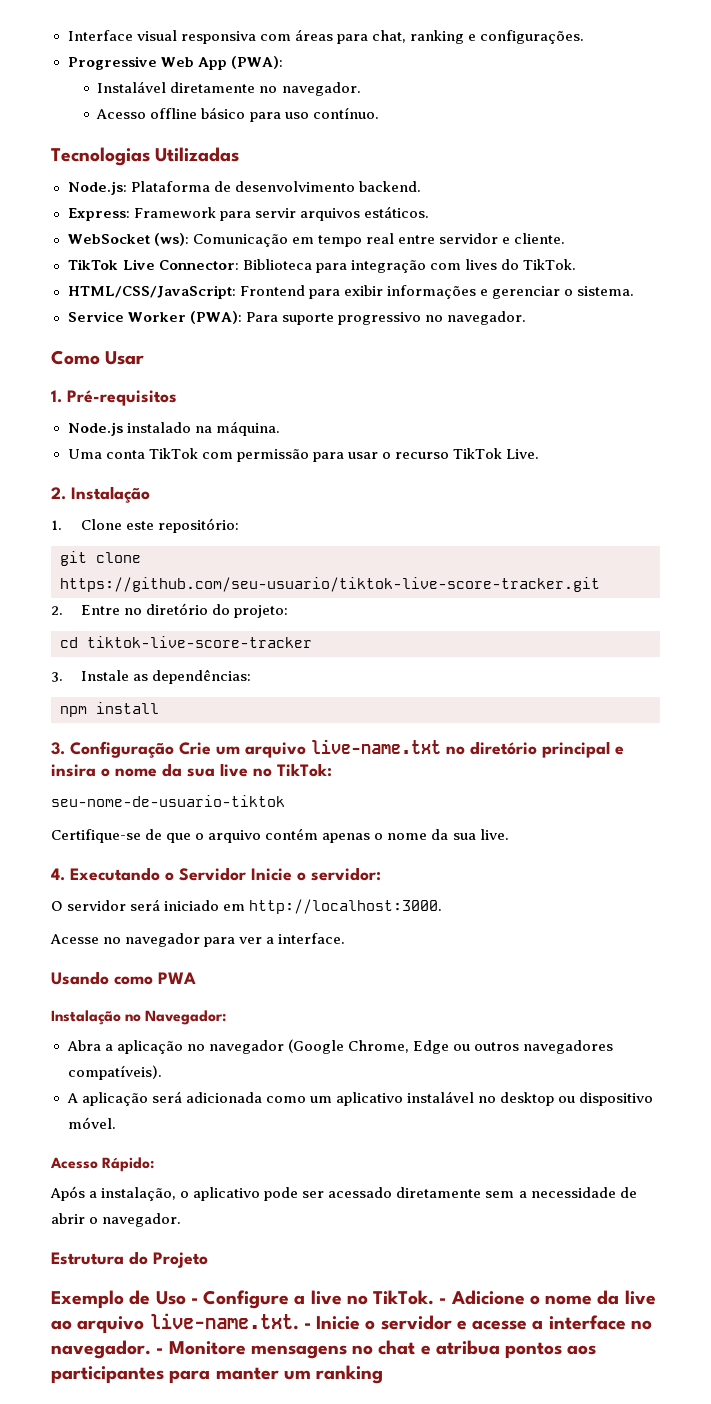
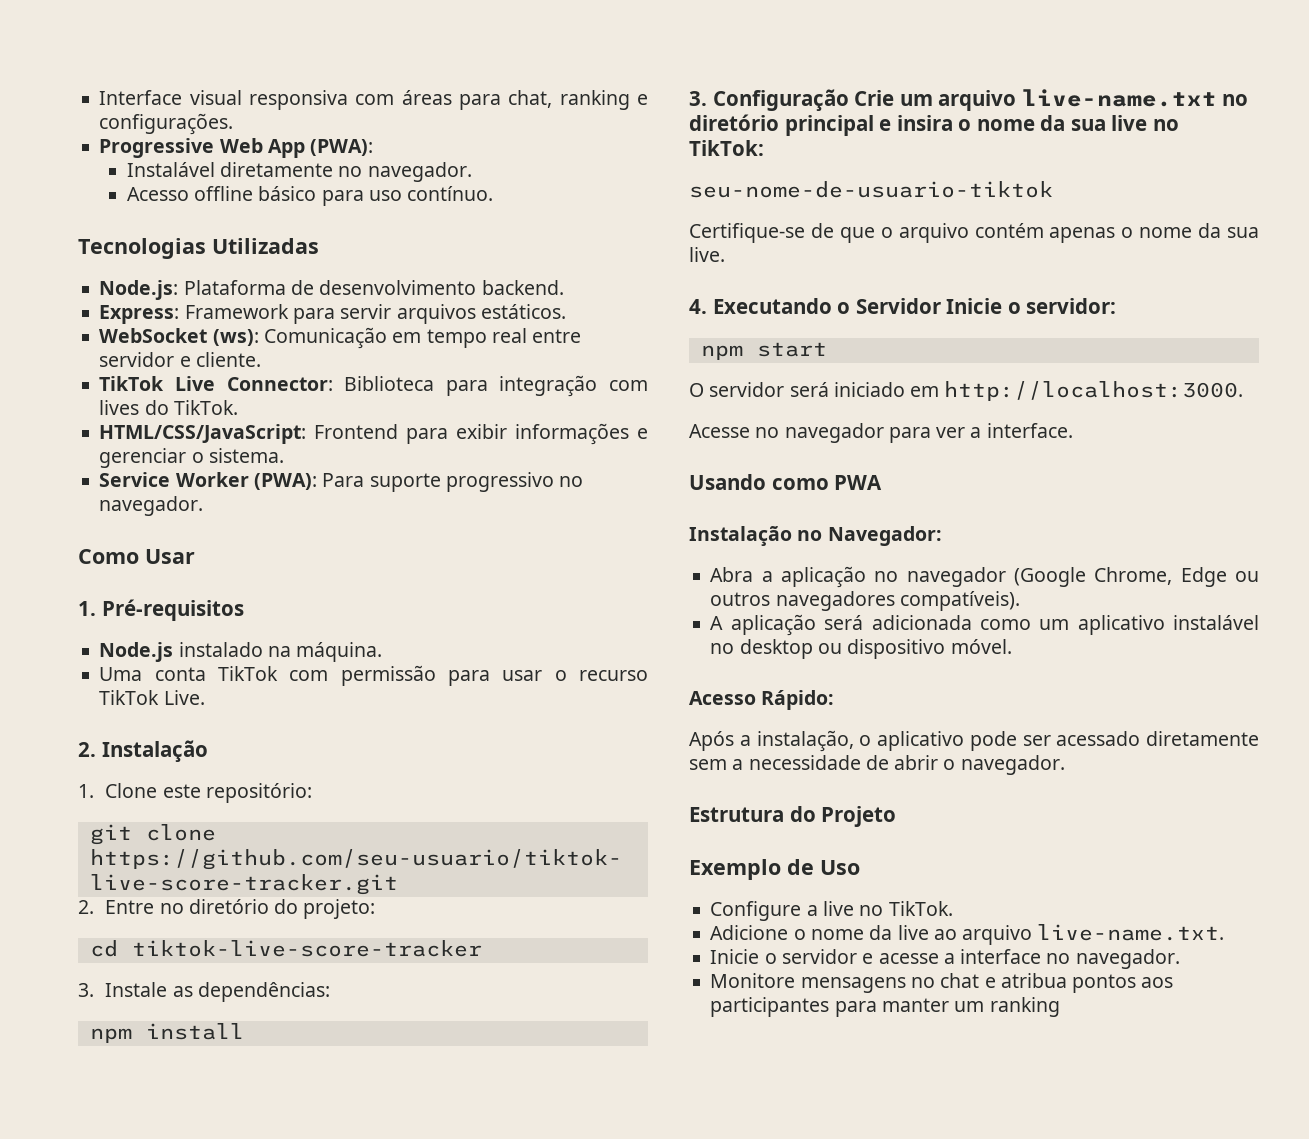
+ npm start
- Exemplo de Uso - Configure a live no TikTok. - Adicione o nome da live ao arquivo live-name.txt. - Inicie o servidor e acesse a interface no navegador. - Monitore mensagens no chat e atribua pontos aos participantes para manter um ranking
+ Exemplo de Uso
+ Configure a live no TikTok.
+ Adicione o nome da live ao arquivo live-name.txt.
+ Inicie o servidor e acesse a interface no navegador.
+ Monitore mensagens no chat e atribua pontos aos participantes para manter um ranking

